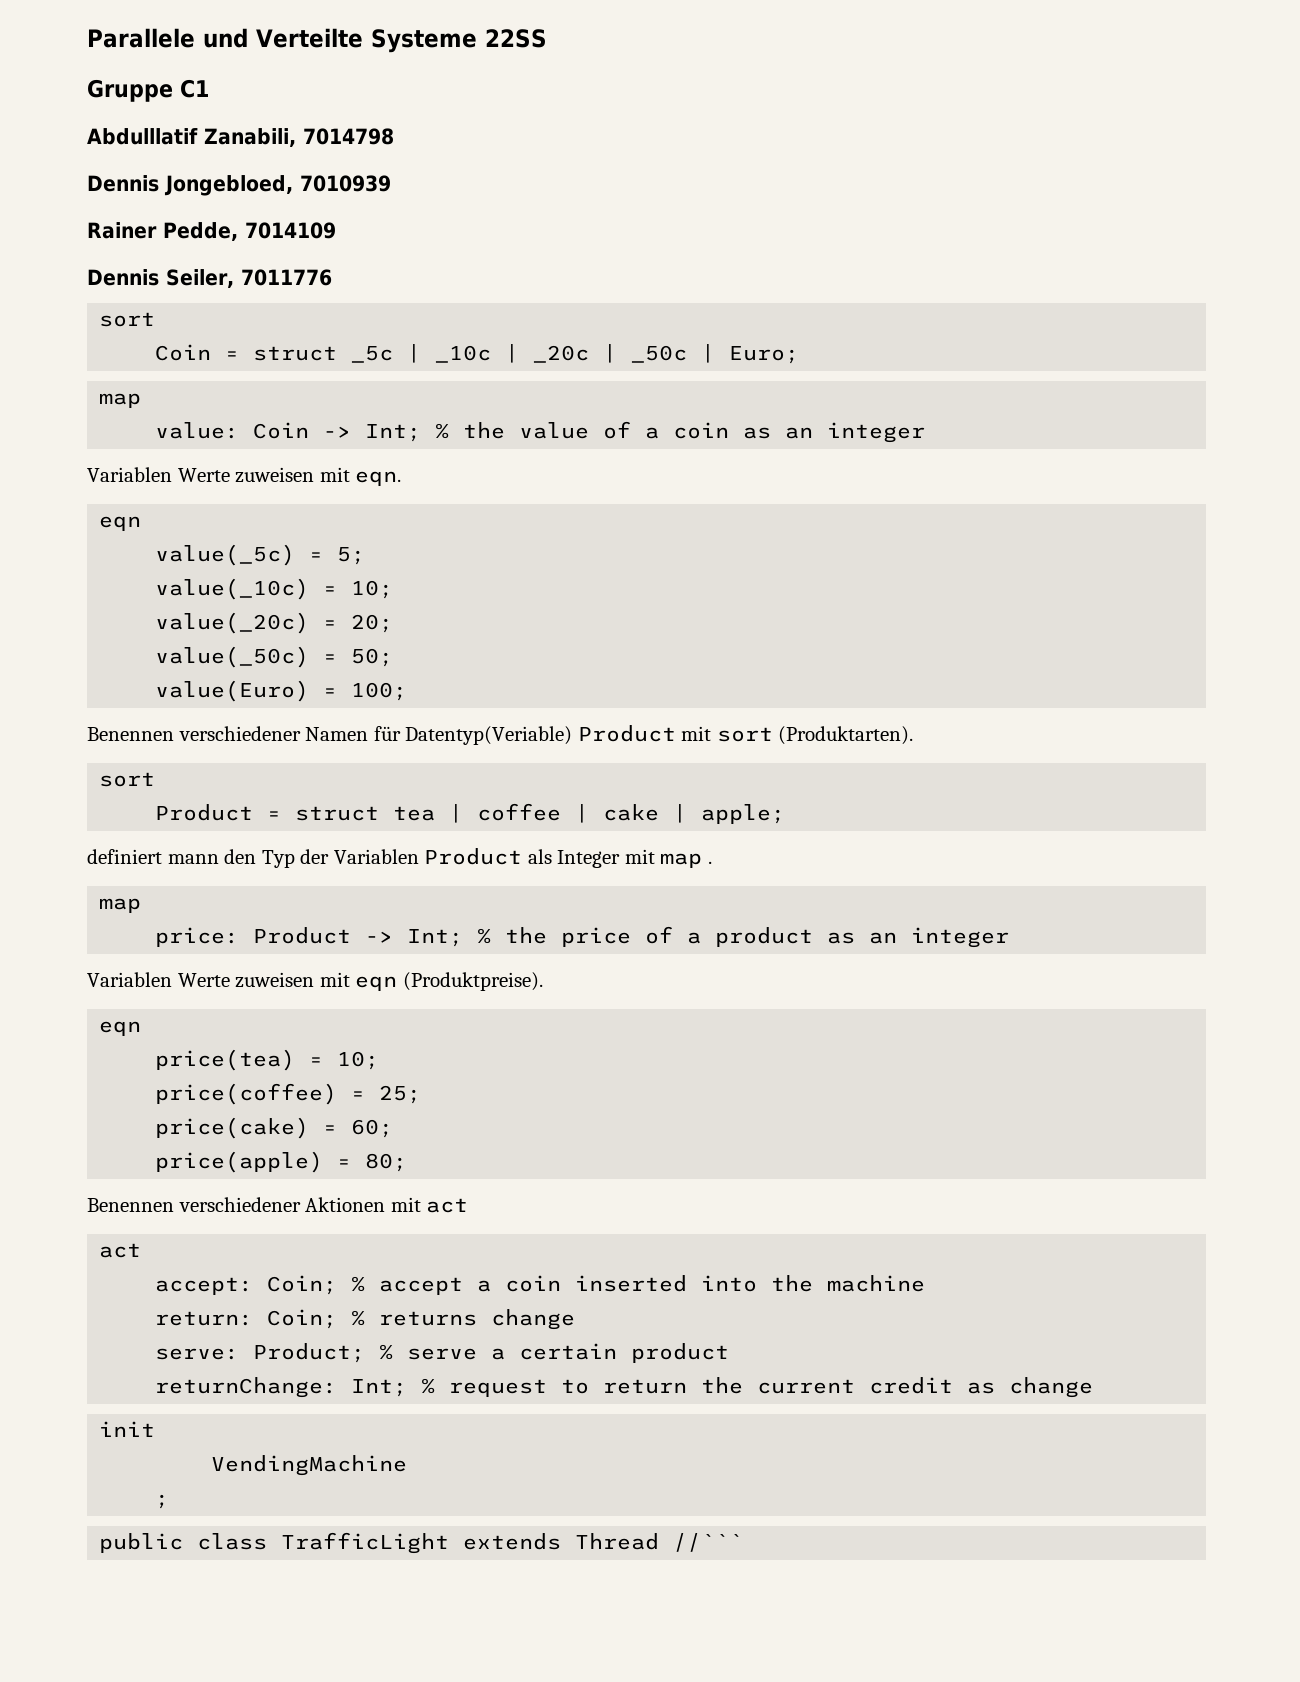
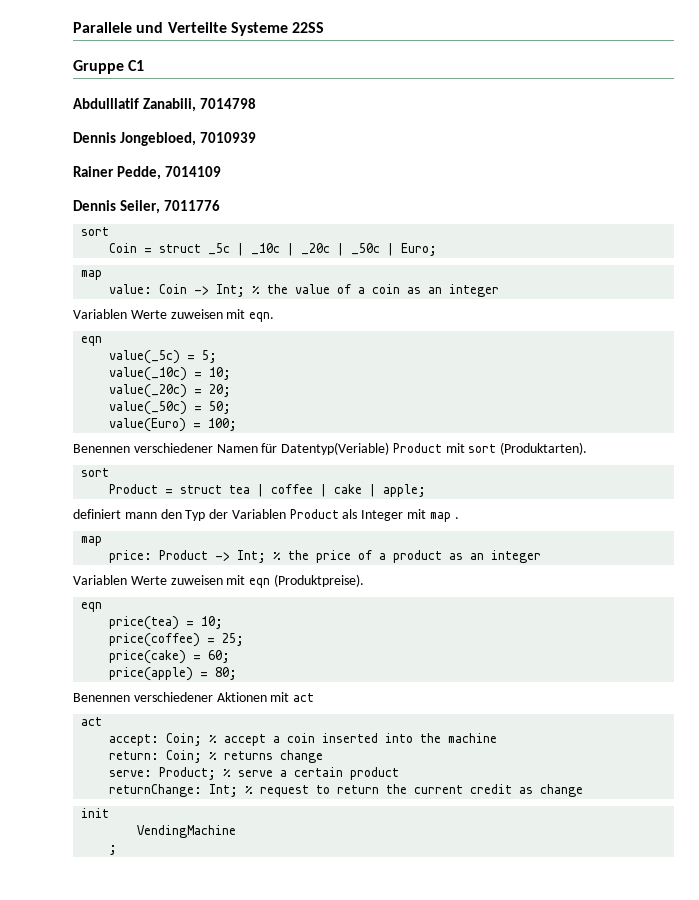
- public class TrafficLight extends Thread //```

